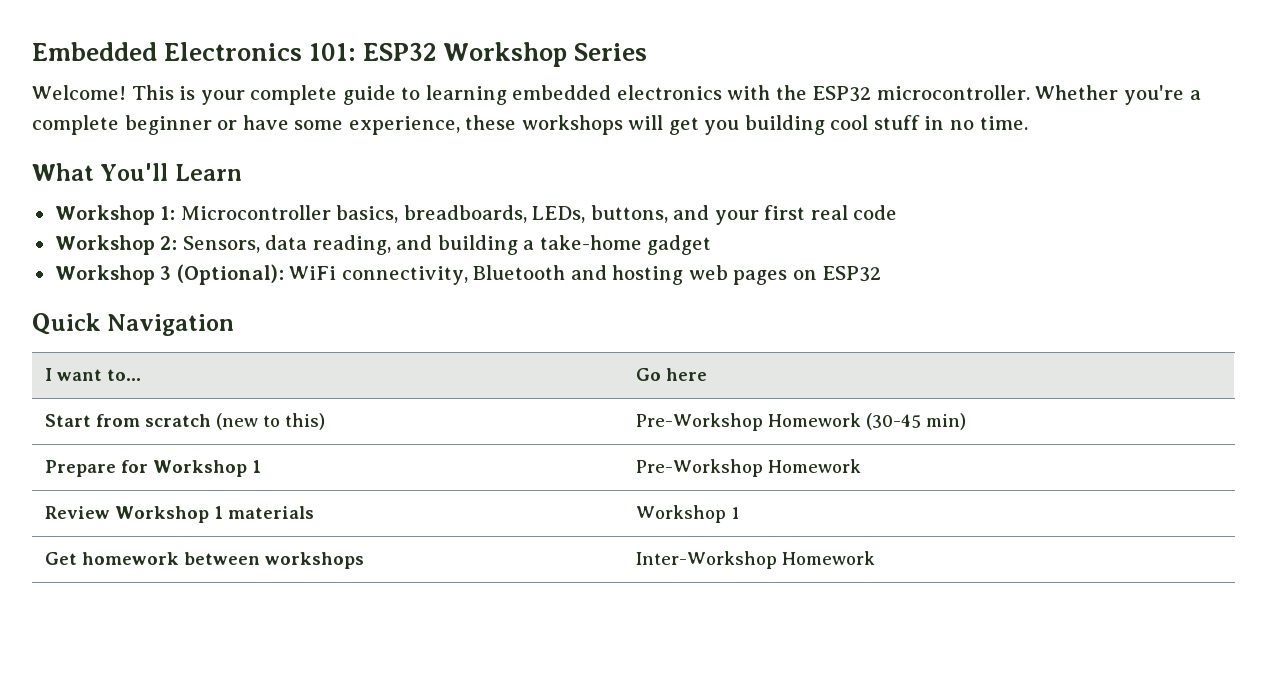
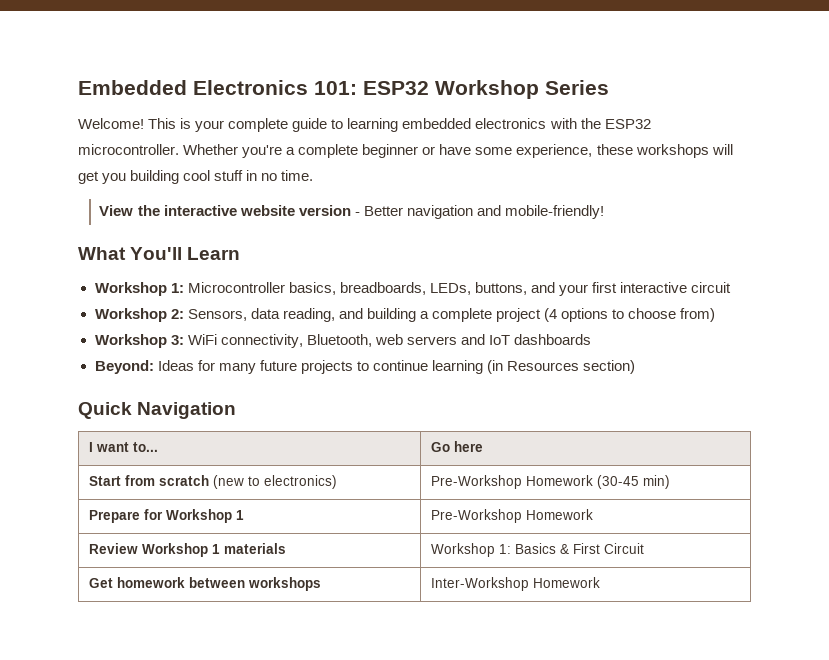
+ View the interactive website version - Better navigation and mobile-friendly!
- Workshop 1: Microcontroller basics, breadboards, LEDs, buttons, and your first real code
+ Workshop 1: Microcontroller basics, breadboards, LEDs, buttons, and your first interactive circuit
- Workshop 2: Sensors, data reading, and building a take-home gadget
- Workshop 3 (Optional): WiFi connectivity, Bluetooth and hosting web pages on ESP32
+ Workshop 2: Sensors, data reading, and building a complete project (4 options to choose from)
+ Workshop 3: WiFi connectivity, Bluetooth, web servers and IoT dashboards
+ Beyond: Ideas for many future projects to continue learning (in Resources section)
- Start from scratch (new to this) | Pre-Workshop Homework (30-45 min)
+ Start from scratch (new to electronics) | Pre-Workshop Homework (30-45 min)
- Review Workshop 1 materials | Workshop 1
+ Review Workshop 1 materials | Workshop 1: Basics & First Circuit

